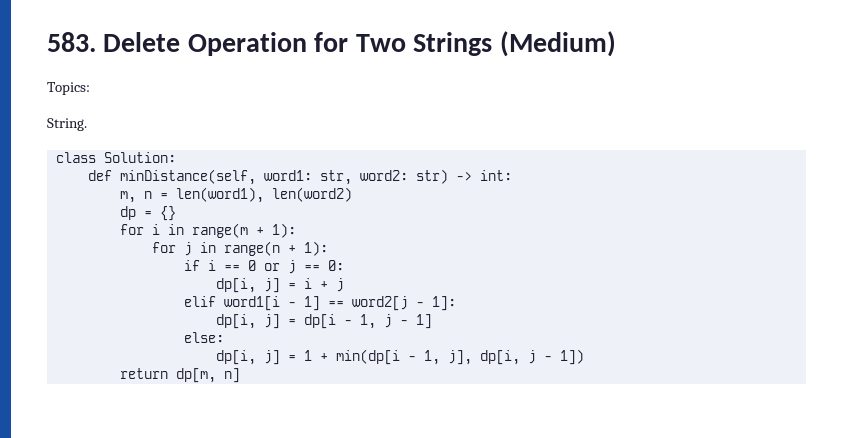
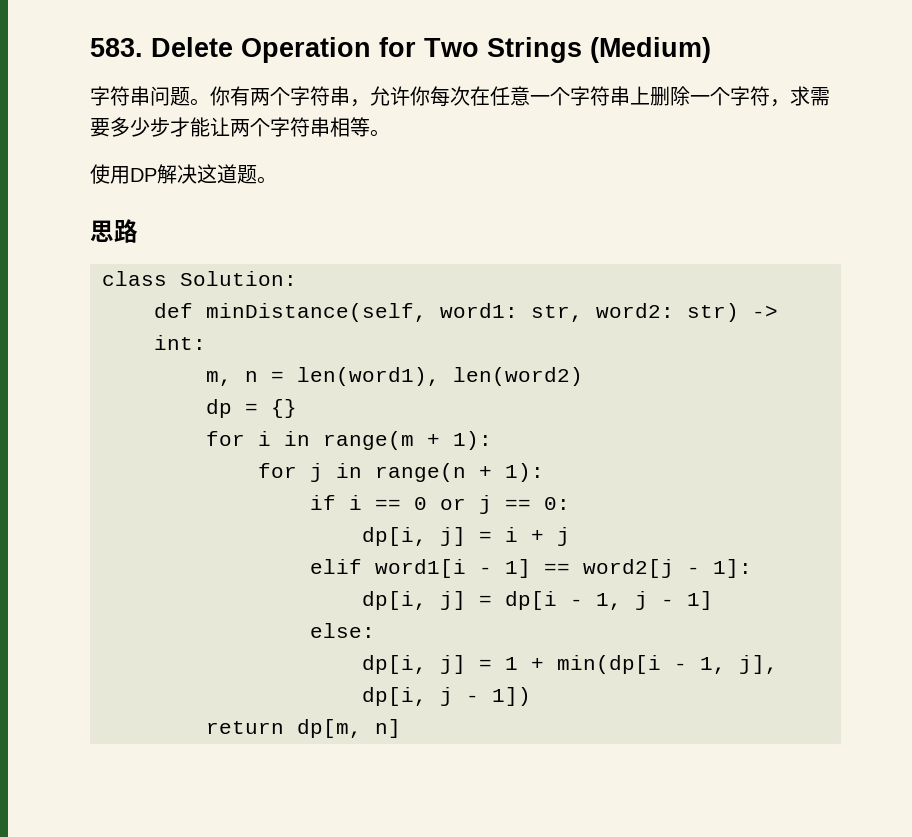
- Topics:
- String.
+ 字符串问题。你有两个字符串，允许你每次在任意一个字符串上删除一个字符，求需要多少步才能让两个字符串相等。
+ 使用DP解决这道题。
+ 思路

